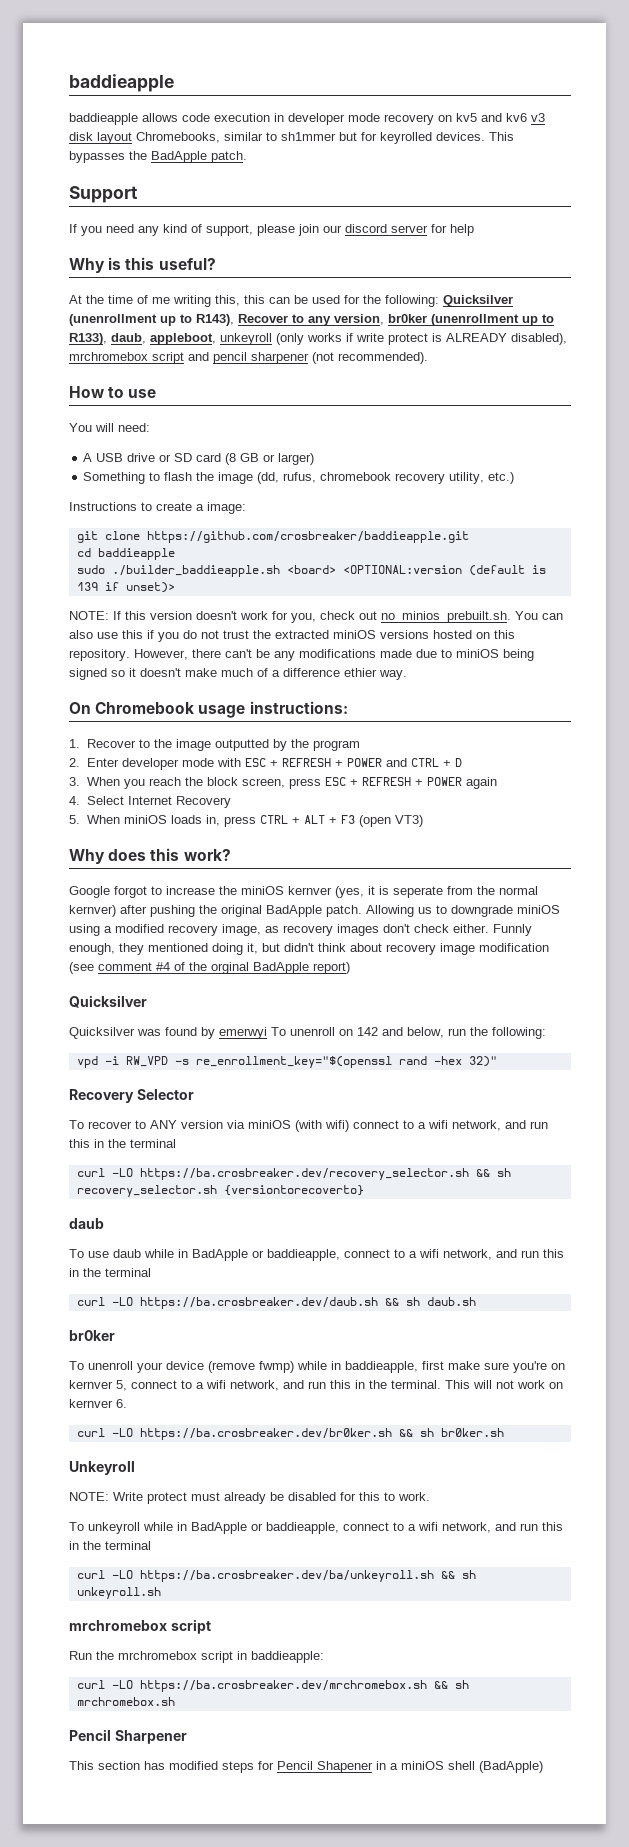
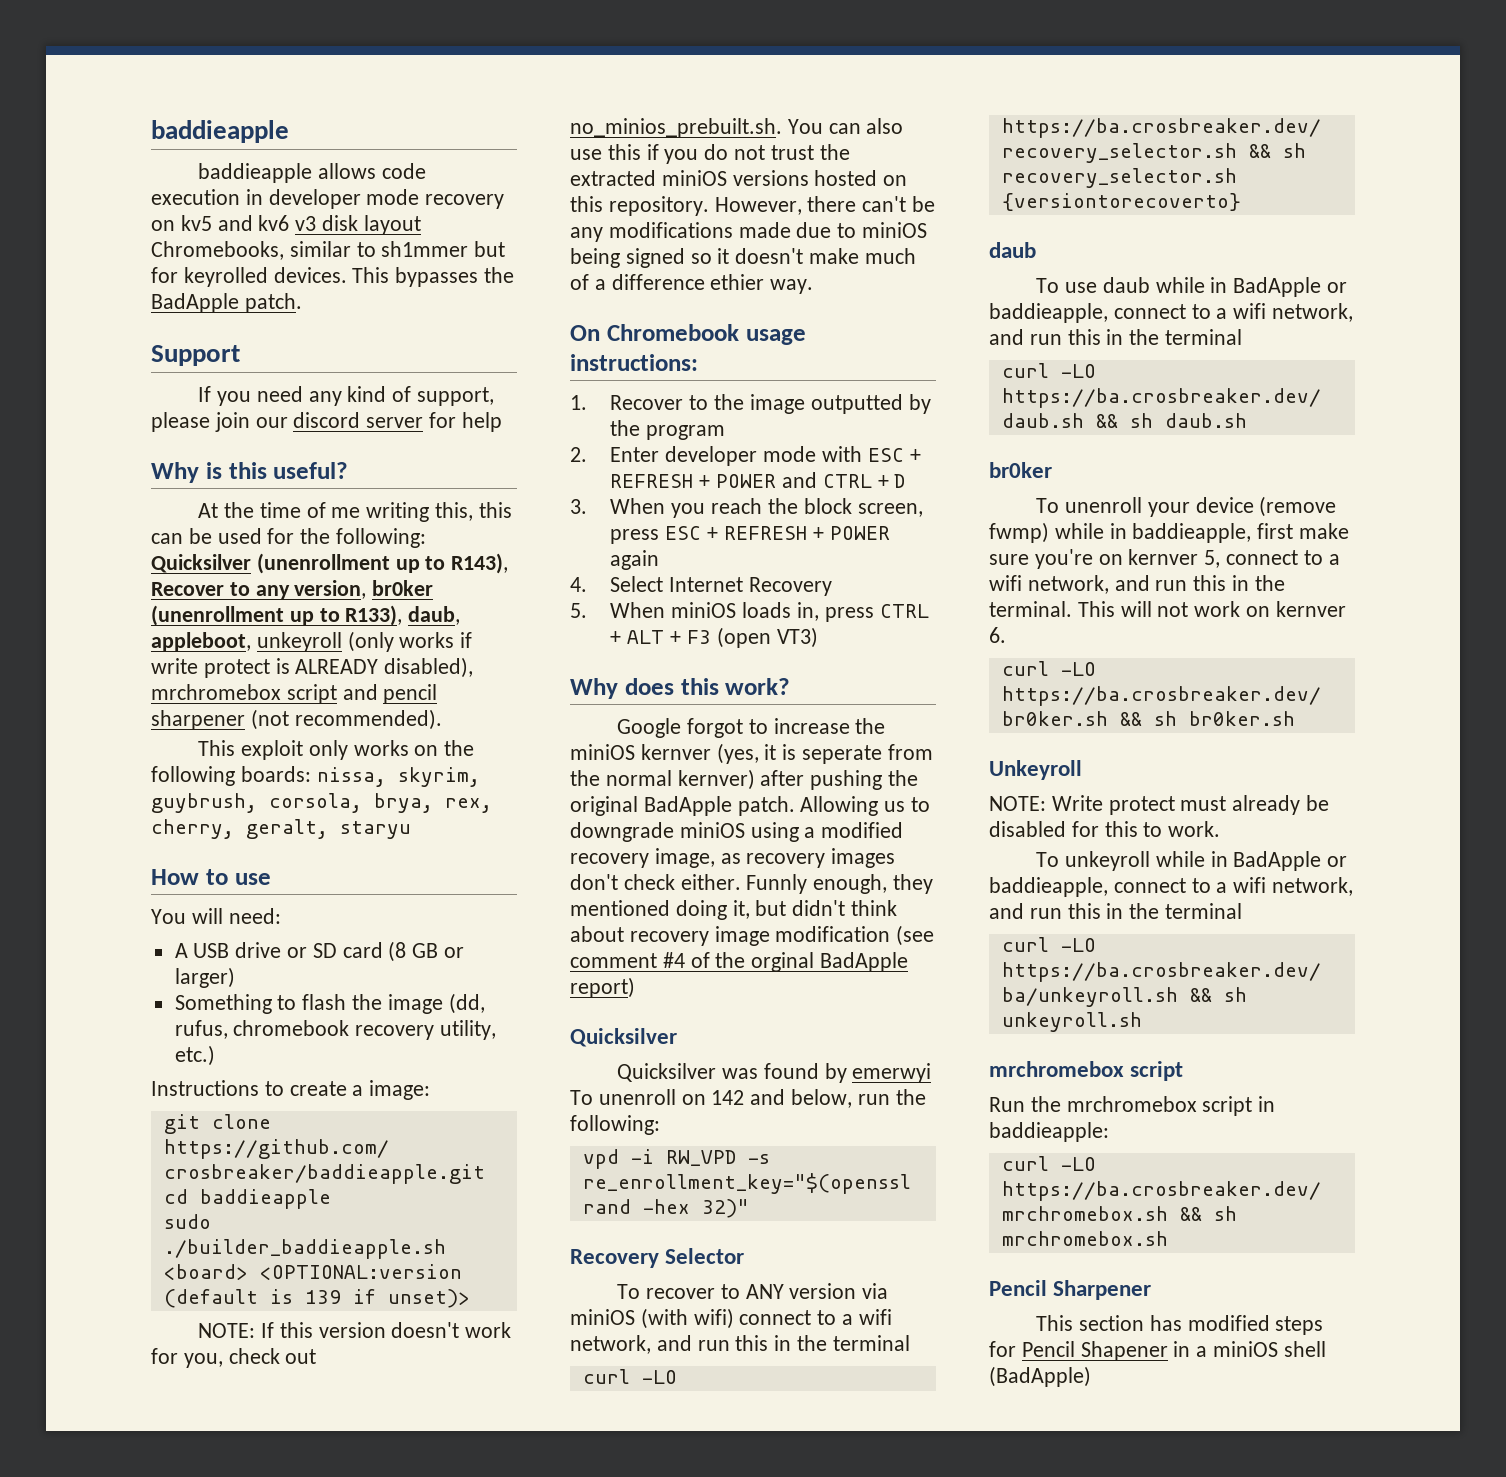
+ This exploit only works on the following boards: nissa, skyrim, guybrush, corsola, brya, rex, cherry, geralt, staryu

